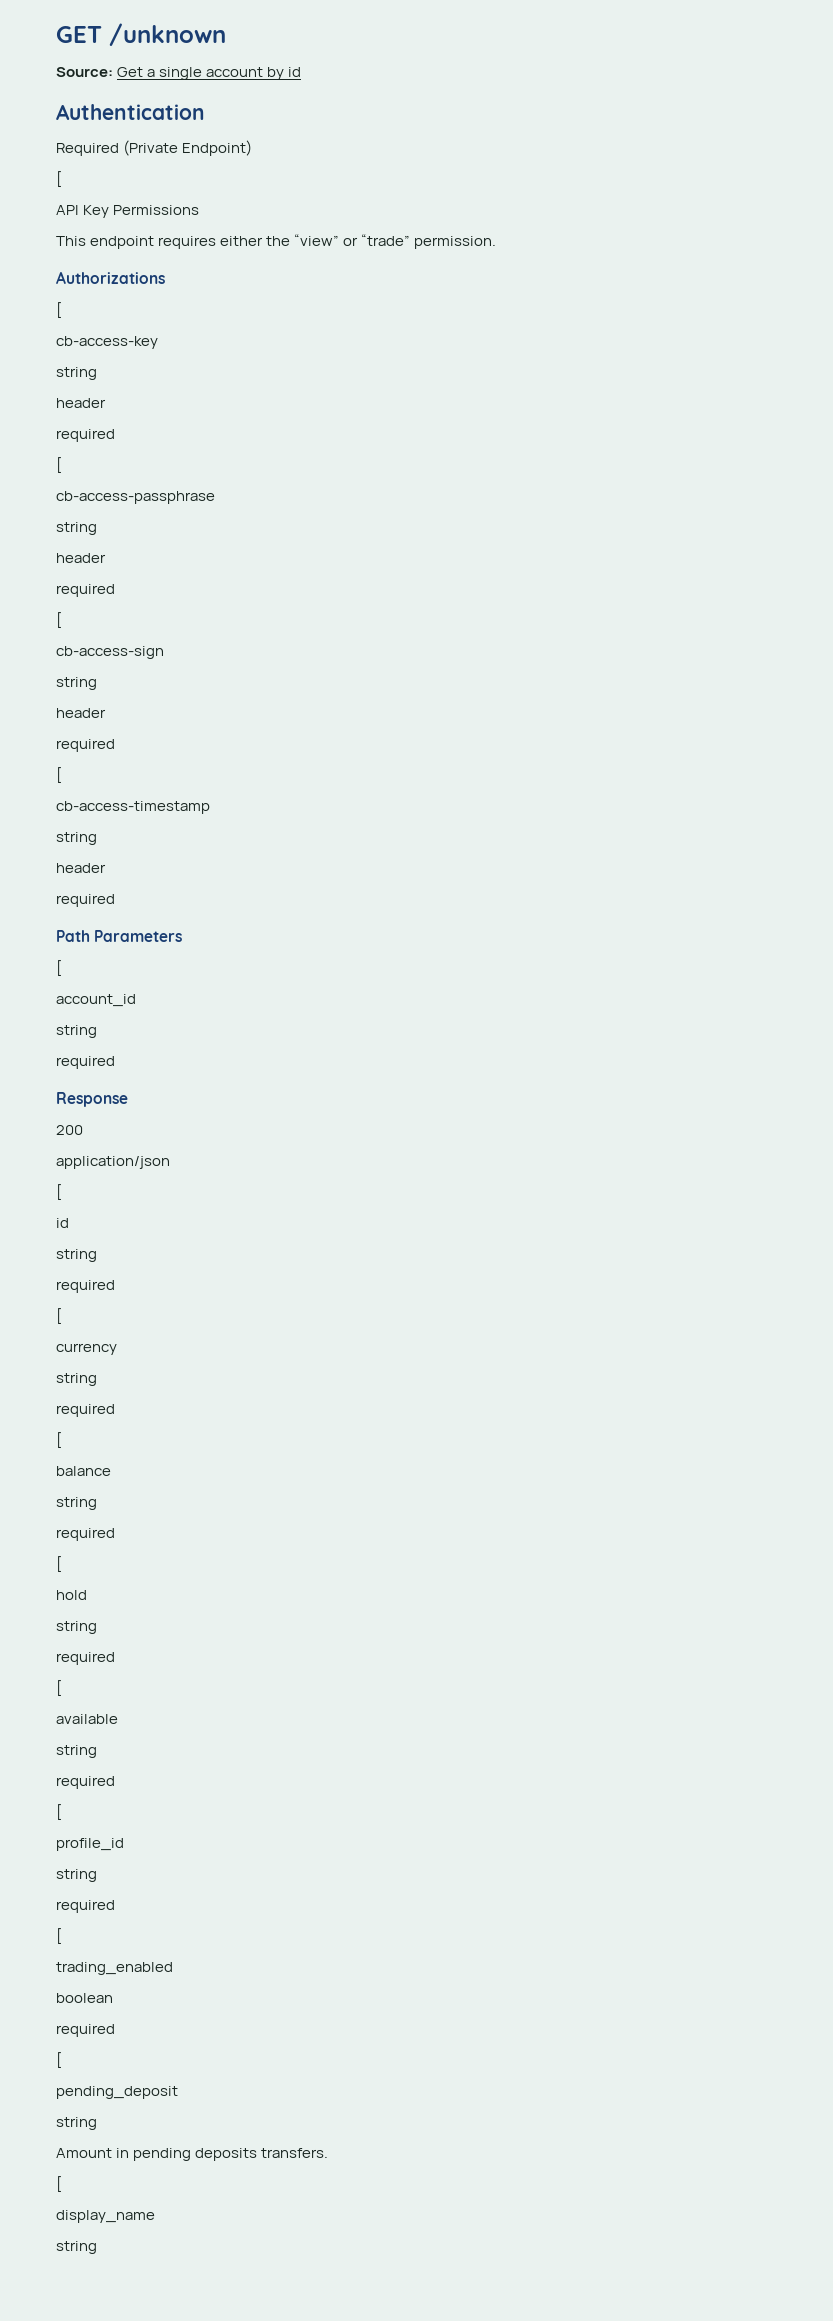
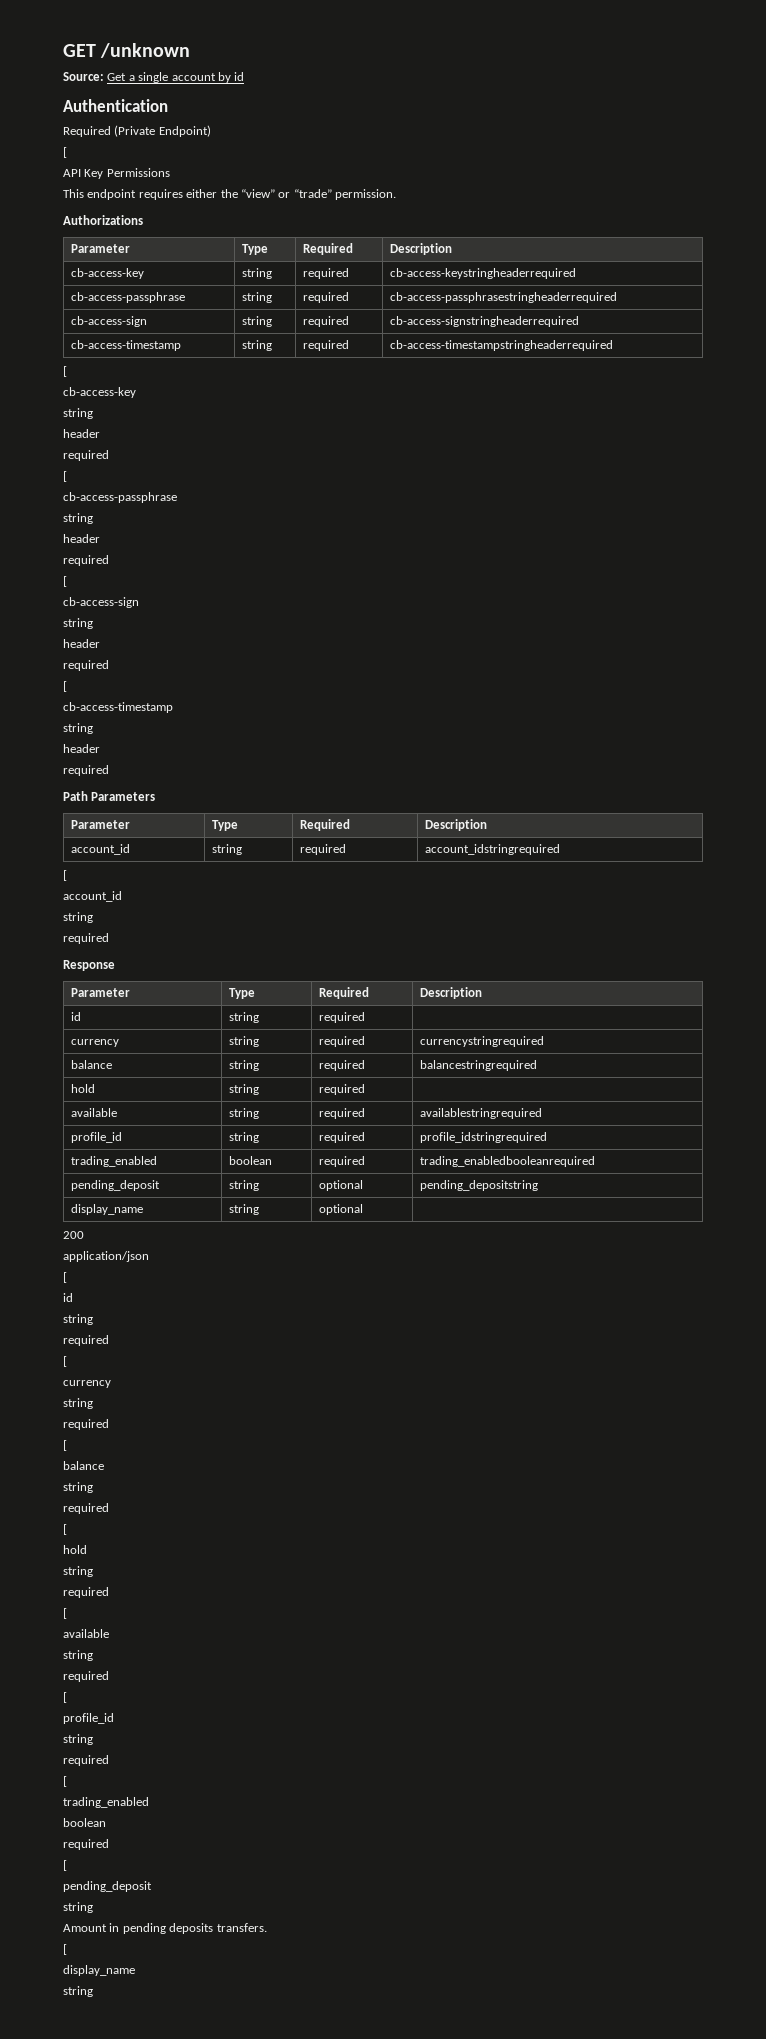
  Authorizations
+ Parameter | Type | Required | Description
+ cb-access-key | string | required | cb-access-keystringheaderrequired
+ cb-access-passphrase | string | required | cb-access-passphrasestringheaderrequired
+ cb-access-sign | string | required | cb-access-signstringheaderrequired
+ cb-access-timestamp | string | required | cb-access-timestampstringheaderrequired
  Path Parameters
+ Parameter | Type | Required | Description
+ account_id | string | required | account_idstringrequired
  Response
+ Parameter | Type | Required | Description
+ id | string | required |
+ currency | string | required | currencystringrequired
+ balance | string | required | balancestringrequired
+ hold | string | required |
+ available | string | required | availablestringrequired
+ profile_id | string | required | profile_idstringrequired
+ trading_enabled | boolean | required | trading_enabledbooleanrequired
+ pending_deposit | string | optional | pending_depositstring
+ display_name | string | optional |

